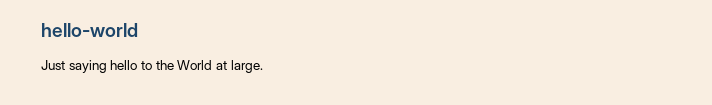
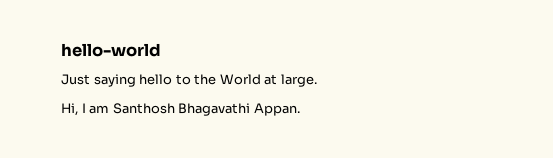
+ Hi, I am Santhosh Bhagavathi Appan.

